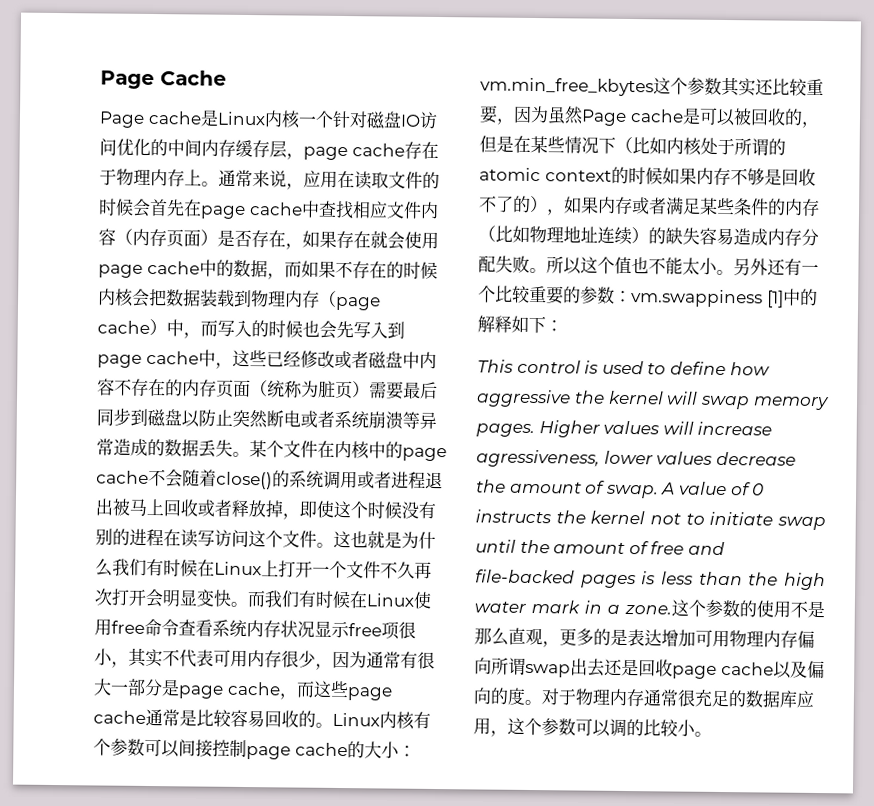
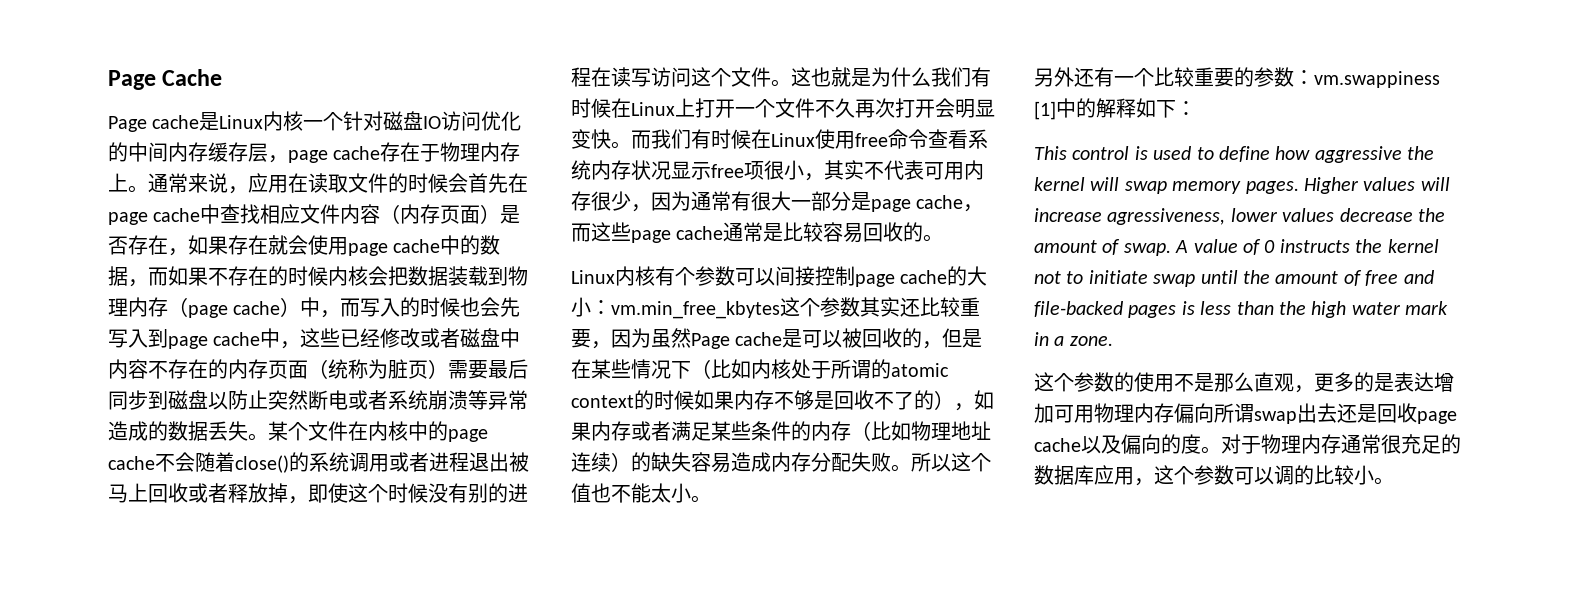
- 而我们有时候在Linux使用free命令查看系统内存状况显示free项很小，其实不代表可用内存很少，因为通常有很大一部分是page cache，而这些page cache通常是比较容易回收的。Linux内核有个参数可以间接控制page cache的大小：
+ 而我们有时候在Linux使用free命令查看系统内存状况显示free项很小，其实不代表可用内存很少，因为通常有很大一部分是page cache，而这些page cache通常是比较容易回收的。
+ Linux内核有个参数可以间接控制page cache的大小：
- 所以这个值也不能太小。另外还有一个比较重要的参数：vm.swappiness [1]中的解释如下：
+ 所以这个值也不能太小。
+ 另外还有一个比较重要的参数：vm.swappiness [1]中的解释如下：
- A value of 0 instructs the kernel not to initiate swap until the amount of free and file-backed pages is less than the high water mark in a zone.这个参数的使用不是那么直观，更多的是表达增加可用物理内存偏向所谓swap出去还是回收page cache以及偏向的度。
+ A value of 0 instructs the kernel not to initiate swap until the amount of free and file-backed pages is less than the high water mark in a zone.
+ 这个参数的使用不是那么直观，更多的是表达增加可用物理内存偏向所谓swap出去还是回收page cache以及偏向的度。

